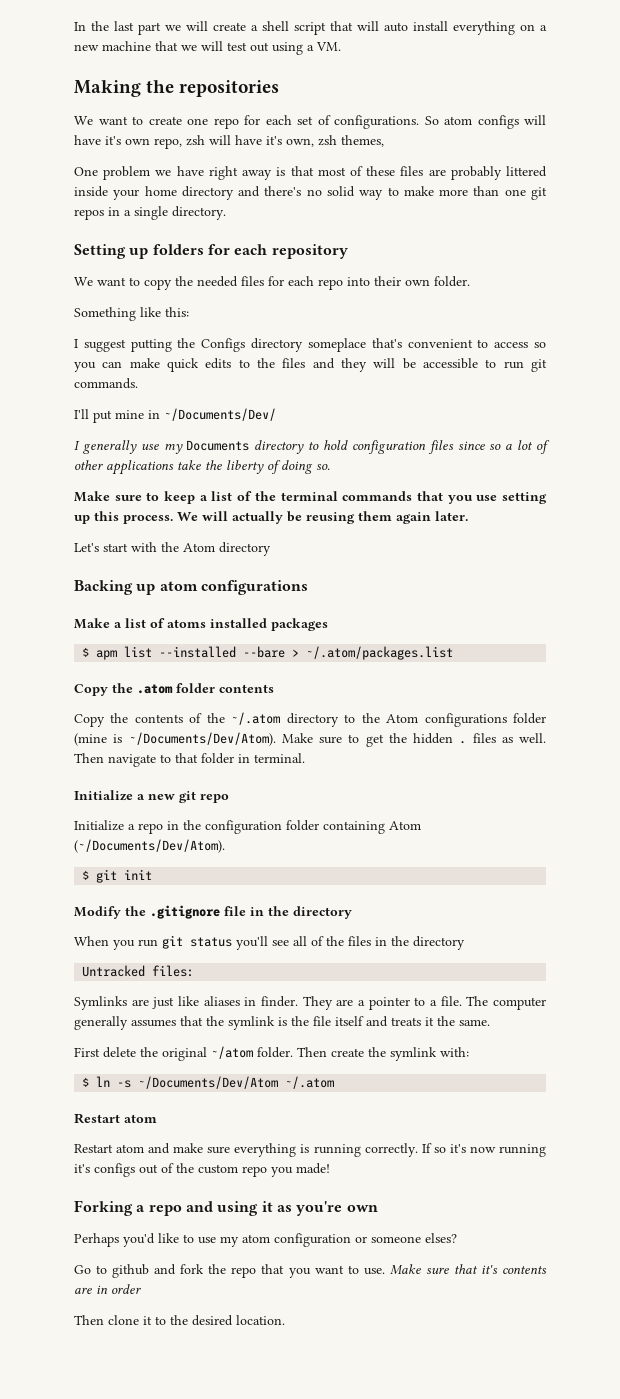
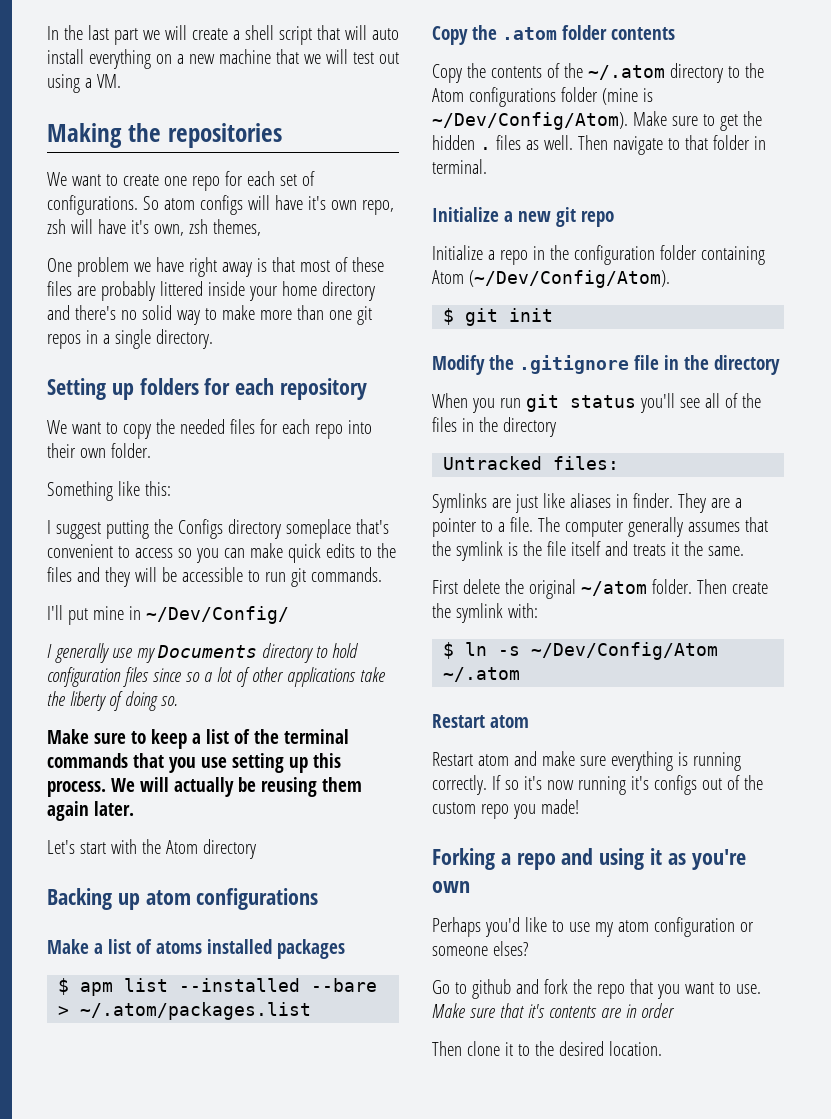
- I'll put mine in ~/Documents/Dev/
+ I'll put mine in ~/Dev/Config/
- Copy the contents of the ~/.atom directory to the Atom configurations folder (mine is ~/Documents/Dev/Atom).
+ Copy the contents of the ~/.atom directory to the Atom configurations folder (mine is ~/Dev/Config/Atom).
- Initialize a repo in the configuration folder containing Atom (~/Documents/Dev/Atom).
+ Initialize a repo in the configuration folder containing Atom (~/Dev/Config/Atom).
- $ ln -s ~/Documents/Dev/Atom ~/.atom
+ $ ln -s ~/Dev/Config/Atom ~/.atom

